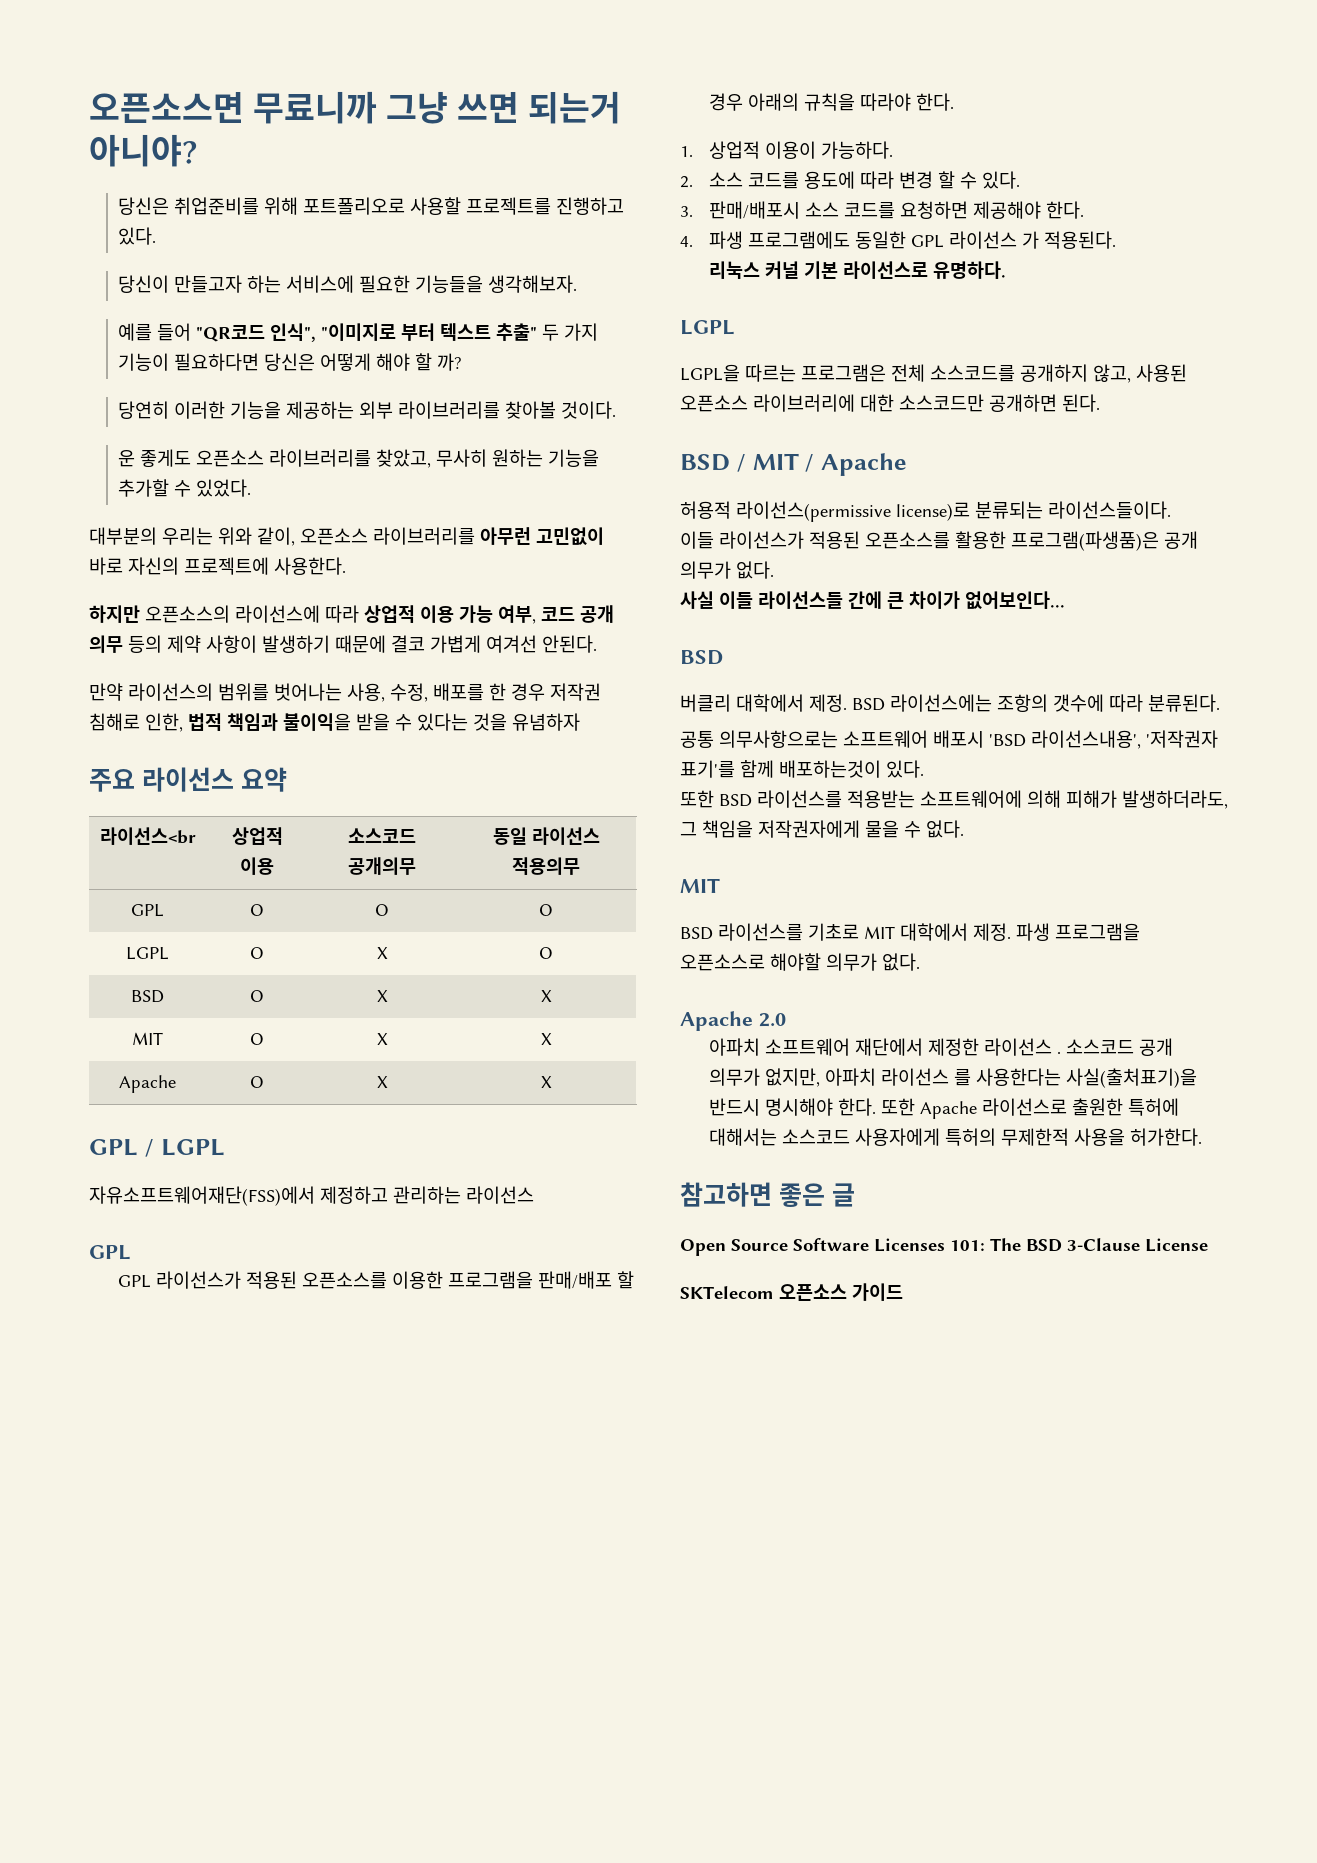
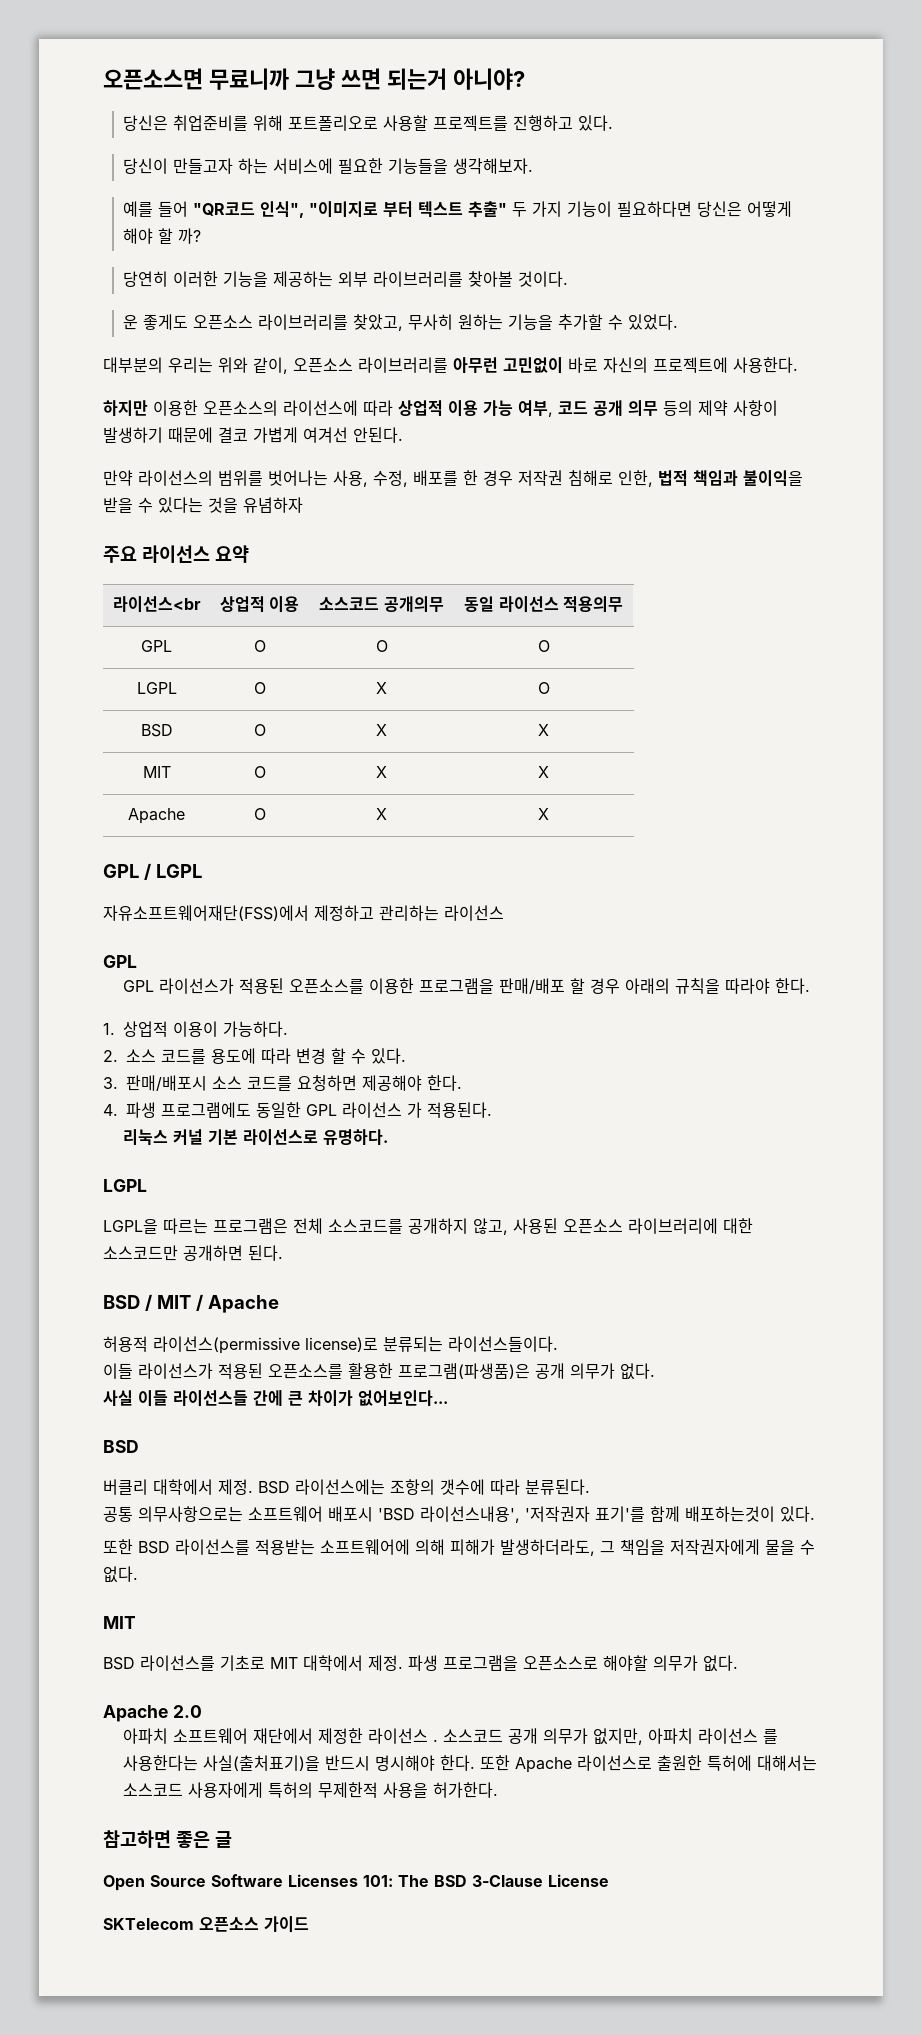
- 하지만 오픈소스의 라이선스에 따라 상업적 이용 가능 여부, 코드 공개 의무 등의 제약 사항이 발생하기 때문에 결코 가볍게 여겨선 안된다.
+ 하지만 이용한 오픈소스의 라이선스에 따라 상업적 이용 가능 여부, 코드 공개 의무 등의 제약 사항이 발생하기 때문에 결코 가볍게 여겨선 안된다.

